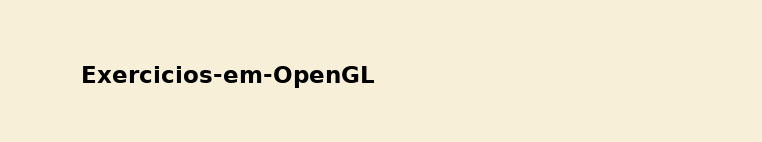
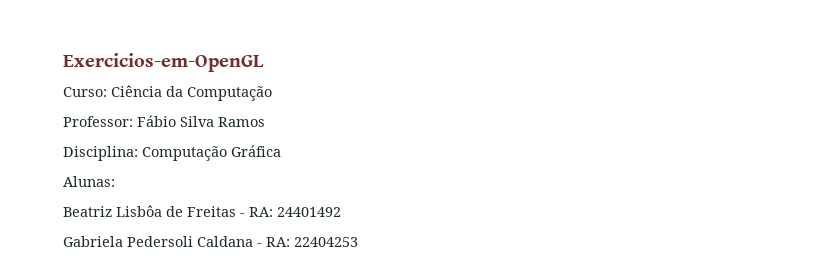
+ Curso: Ciência da Computação
+ Professor: Fábio Silva Ramos
+ Disciplina: Computação Gráfica
+ Alunas:
+ Beatriz Lisbôa de Freitas - RA: 24401492
+ Gabriela Pedersoli Caldana - RA: 22404253

